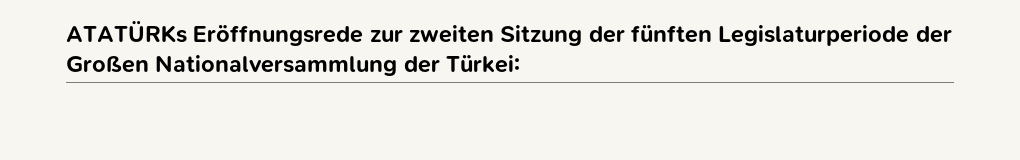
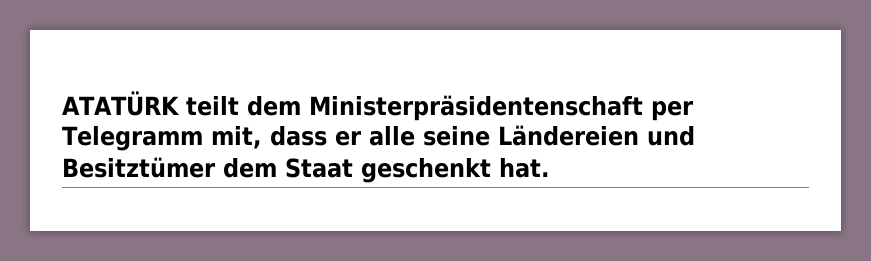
- ATATÜRKs Eröffnungsrede zur zweiten Sitzung der fünften Legislaturperiode der Großen Nationalversammlung der Türkei:
+ ATATÜRK teilt dem Ministerpräsidentenschaft per Telegramm mit, dass er alle seine Ländereien und Besitztümer dem Staat geschenkt hat.

